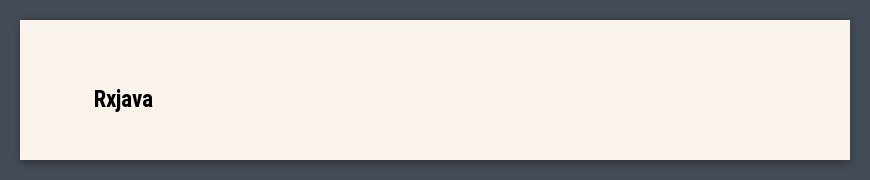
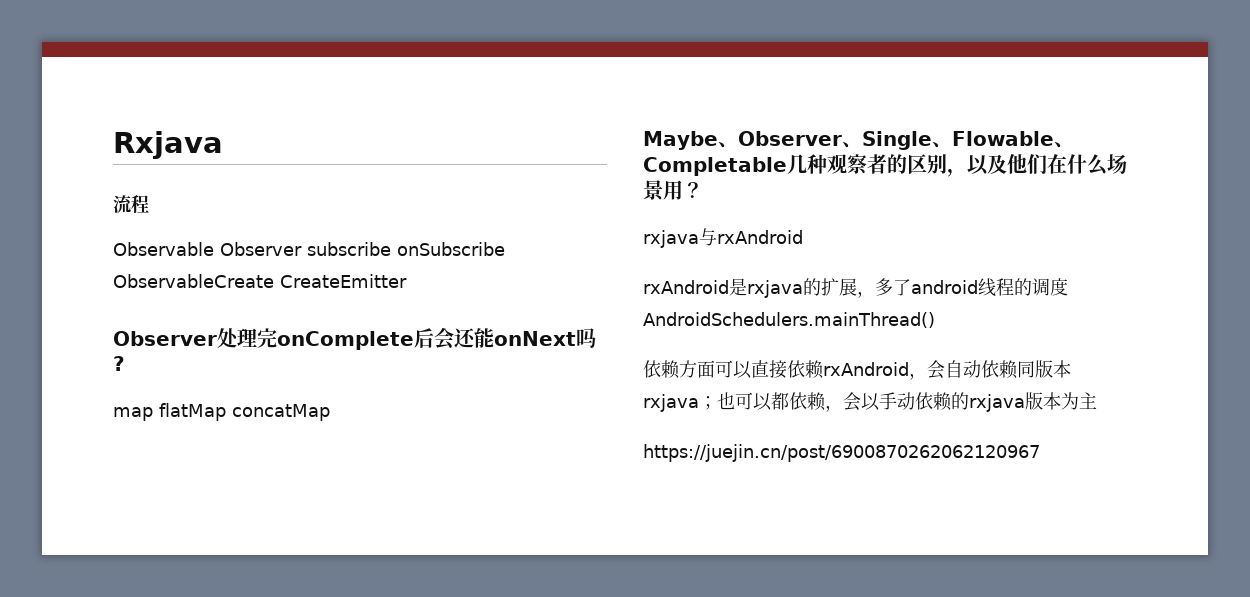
+ 流程
+ Observable Observer subscribe onSubscribe ObservableCreate CreateEmitter
+ Observer处理完onComplete后会还能onNext吗?
+ map flatMap concatMap
+ Maybe、Observer、Single、Flowable、Completable几种观察者的区别，以及他们在什么场景用？
+ rxjava与rxAndroid
+ rxAndroid是rxjava的扩展，多了android线程的调度AndroidSchedulers.mainThread()
+ 依赖方面可以直接依赖rxAndroid，会自动依赖同版本rxjava；也可以都依赖，会以手动依赖的rxjava版本为主
+ https://juejin.cn/post/6900870262062120967

